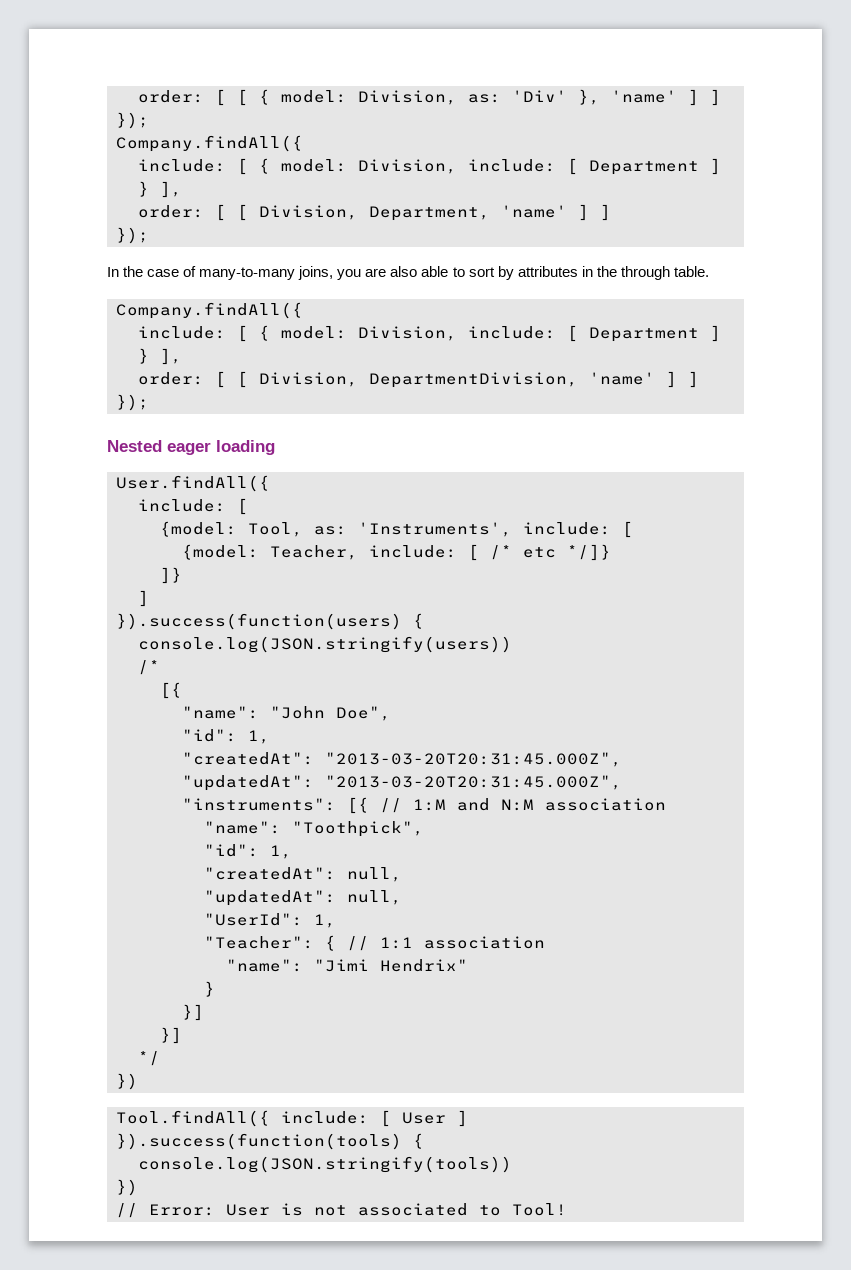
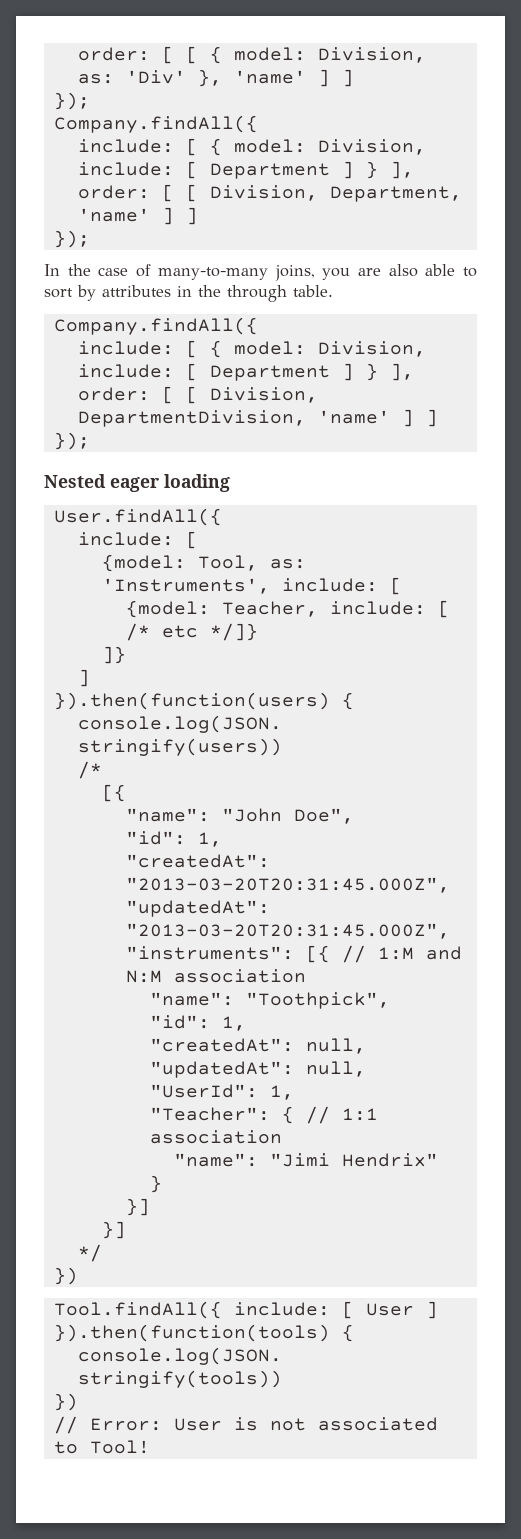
- }).success(function(users) {
+ }).then(function(users) {
- Tool.findAll({ include: [ User ] }).success(function(tools) {
+ Tool.findAll({ include: [ User ] }).then(function(tools) {

